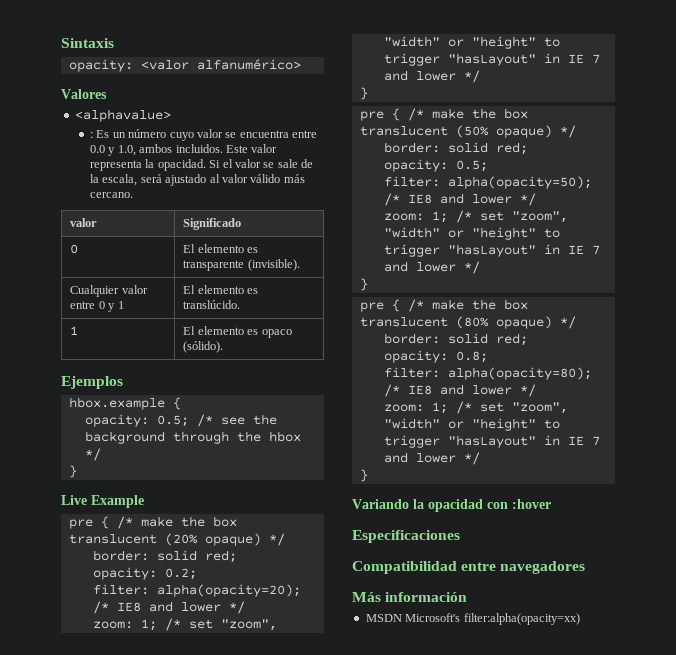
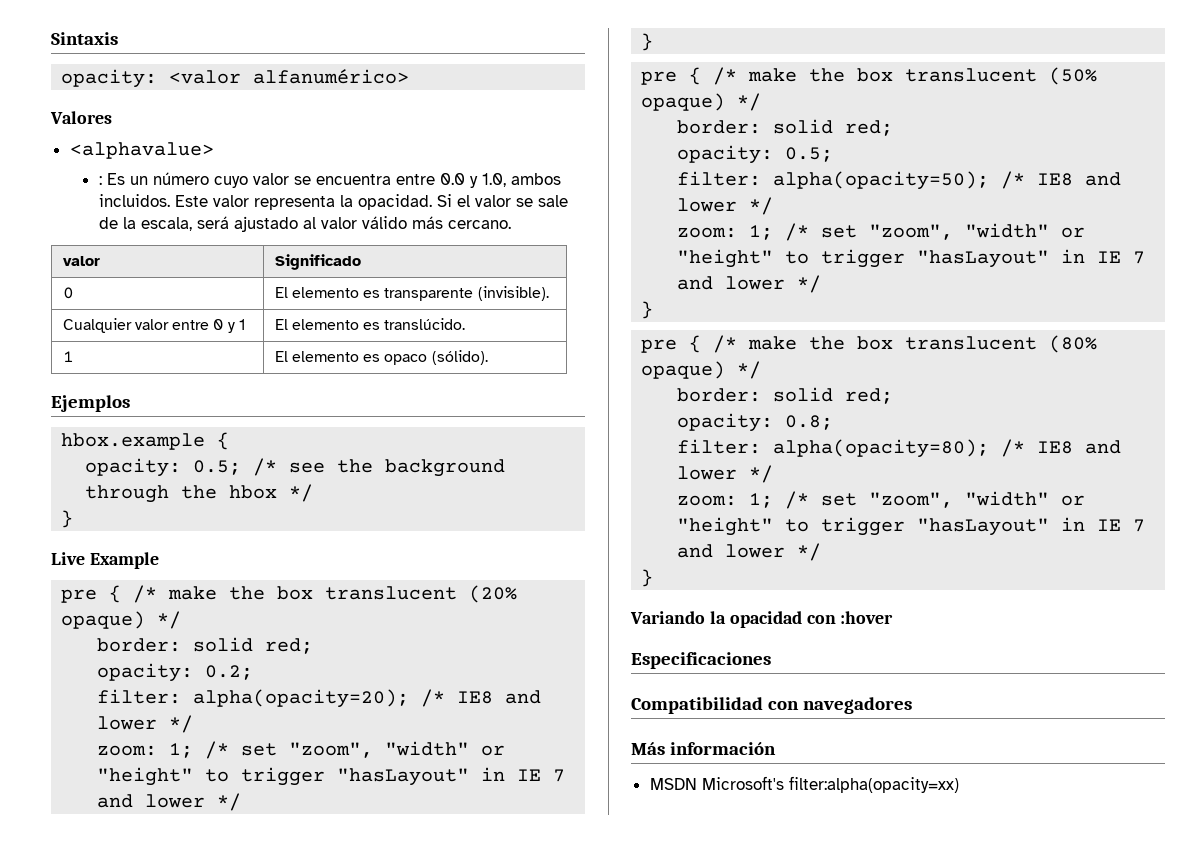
- Compatibilidad entre navegadores
+ Compatibilidad con navegadores

